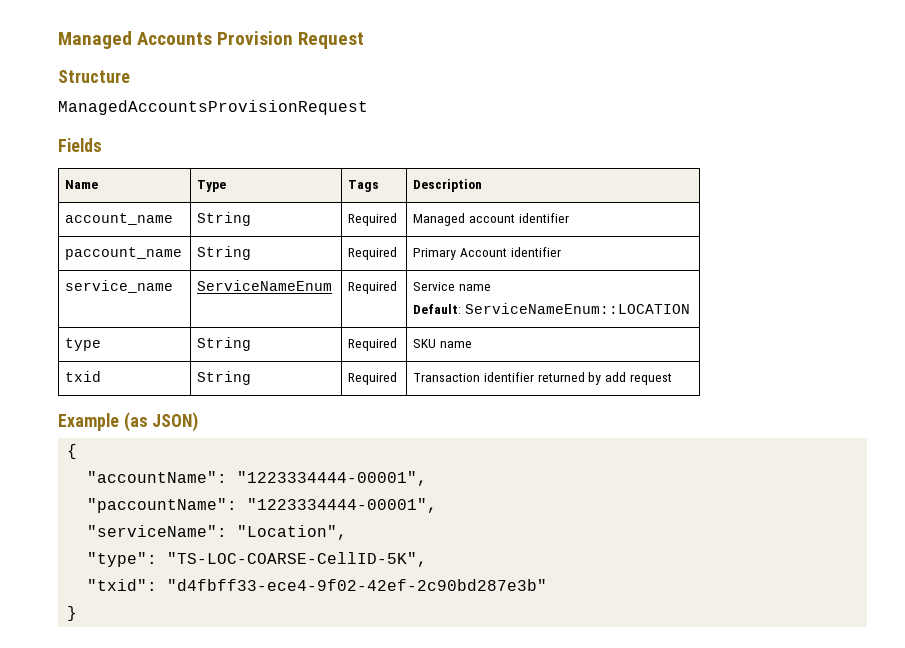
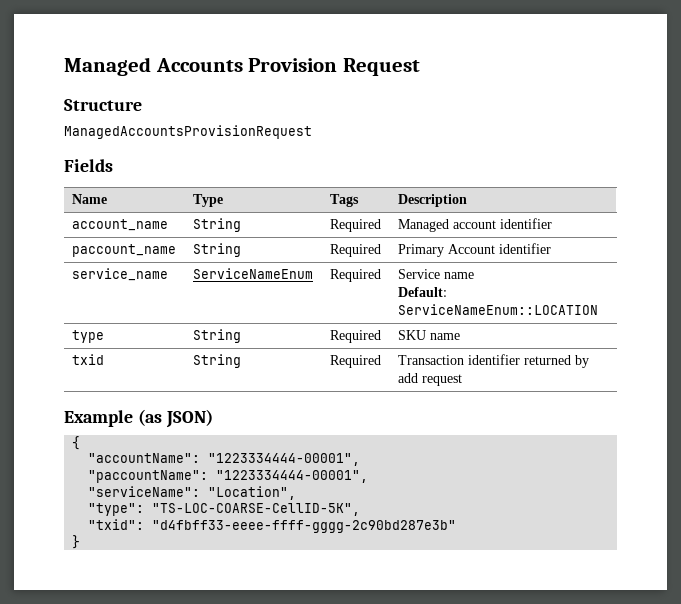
- "txid": "d4fbff33-ece4-9f02-42ef-2c90bd287e3b"
+ "txid": "d4fbff33-eeee-ffff-gggg-2c90bd287e3b"

